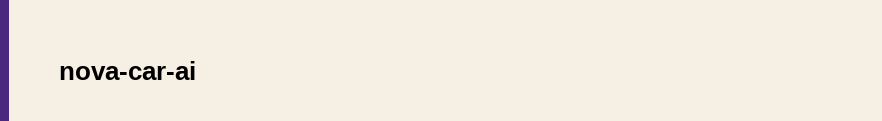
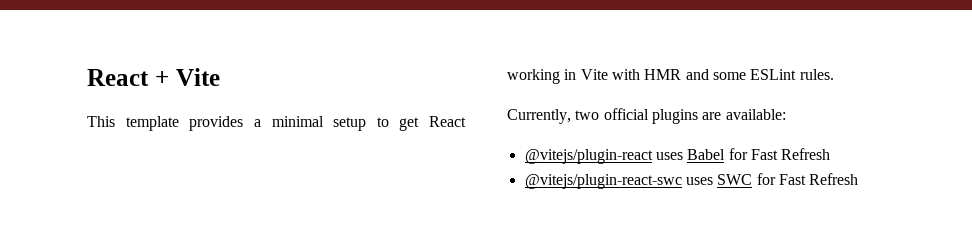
- nova-car-ai
+ React + Vite
+ This template provides a minimal setup to get React working in Vite with HMR and some ESLint rules.
+ Currently, two official plugins are available:
+ @vitejs/plugin-react uses Babel for Fast Refresh
+ @vitejs/plugin-react-swc uses SWC for Fast Refresh

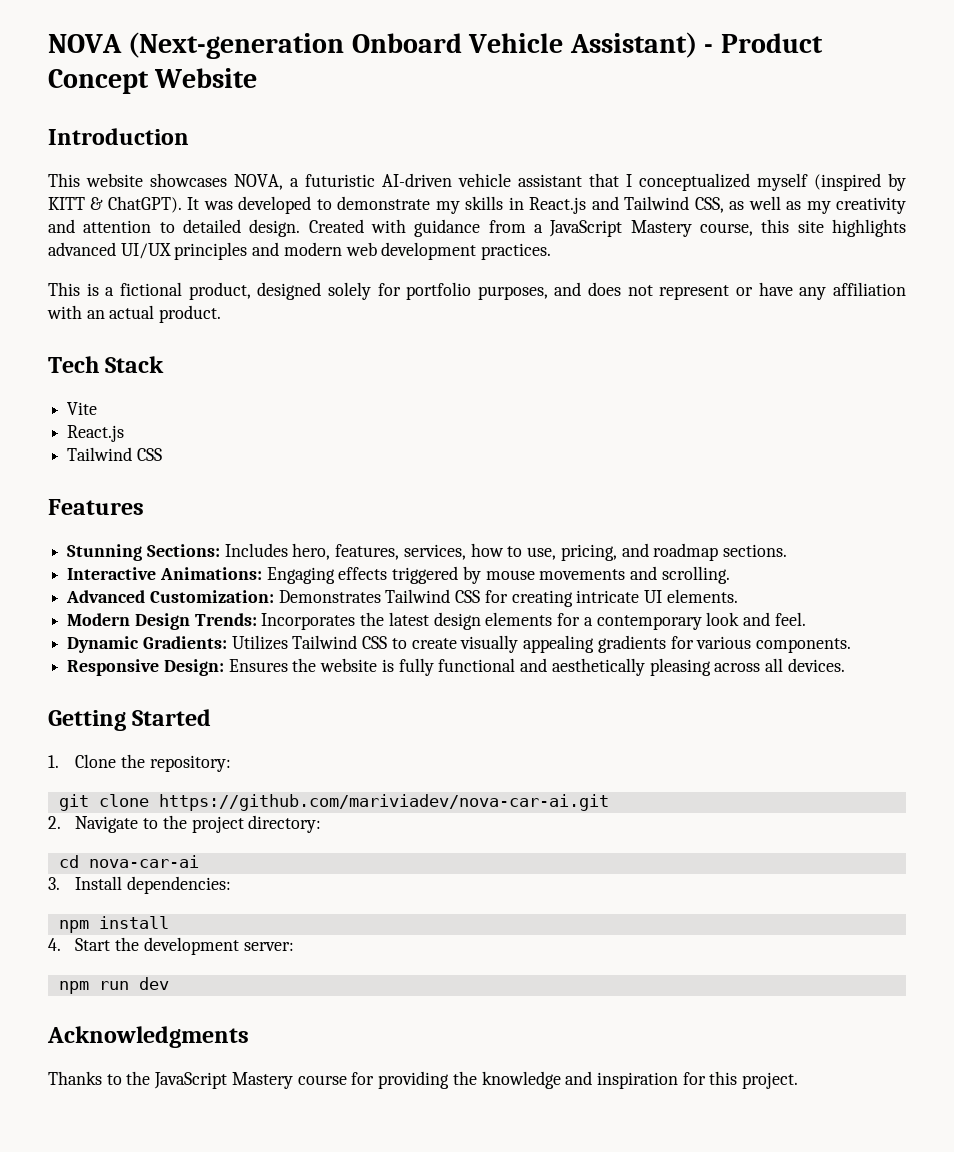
- React + Vite
- This template provides a minimal setup to get React working in Vite with HMR and some ESLint rules.
- Currently, two official plugins are available:
- @vitejs/plugin-react uses Babel for Fast Refresh
- @vitejs/plugin-react-swc uses SWC for Fast Refresh
+ NOVA (Next-generation Onboard Vehicle Assistant) - Product Concept Website
+ Introduction
+ This website showcases NOVA, a futuristic AI-driven vehicle assistant that I conceptualized myself (inspired by KITT & ChatGPT). It was developed to demonstrate my skills in React.js and Tailwind CSS, as well as my creativity and attention to detailed design. Created with guidance from a JavaScript Mastery course, this site highlights advanced UI/UX principles and modern web development practices.
+ This is a fictional product, designed solely for portfolio purposes, and does not represent or have any affiliation with an actual product.
+ Tech Stack
+ Vite
+ React.js
+ Tailwind CSS
+ Features
+ Stunning Sections: Includes hero, features, services, how to use, pricing, and roadmap sections.
+ Interactive Animations: Engaging effects triggered by mouse movements and scrolling.
+ Advanced Customization: Demonstrates Tailwind CSS for creating intricate UI elements.
+ Modern Design Trends: Incorporates the latest design elements for a contemporary look and feel.
+ Dynamic Gradients: Utilizes Tailwind CSS to create visually appealing gradients for various components.
+ Responsive Design: Ensures the website is fully functional and aesthetically pleasing across all devices.
+ Getting Started
+ 1. Clone the repository:
+ git clone https://github.com/mariviadev/nova-car-ai.git
+ 2. Navigate to the project directory:
+ cd nova-car-ai
+ 3. Install dependencies:
+ npm install
+ 4. Start the development server:
+ npm run dev
+ Acknowledgments
+ Thanks to the JavaScript Mastery course for providing the knowledge and inspiration for this project.

